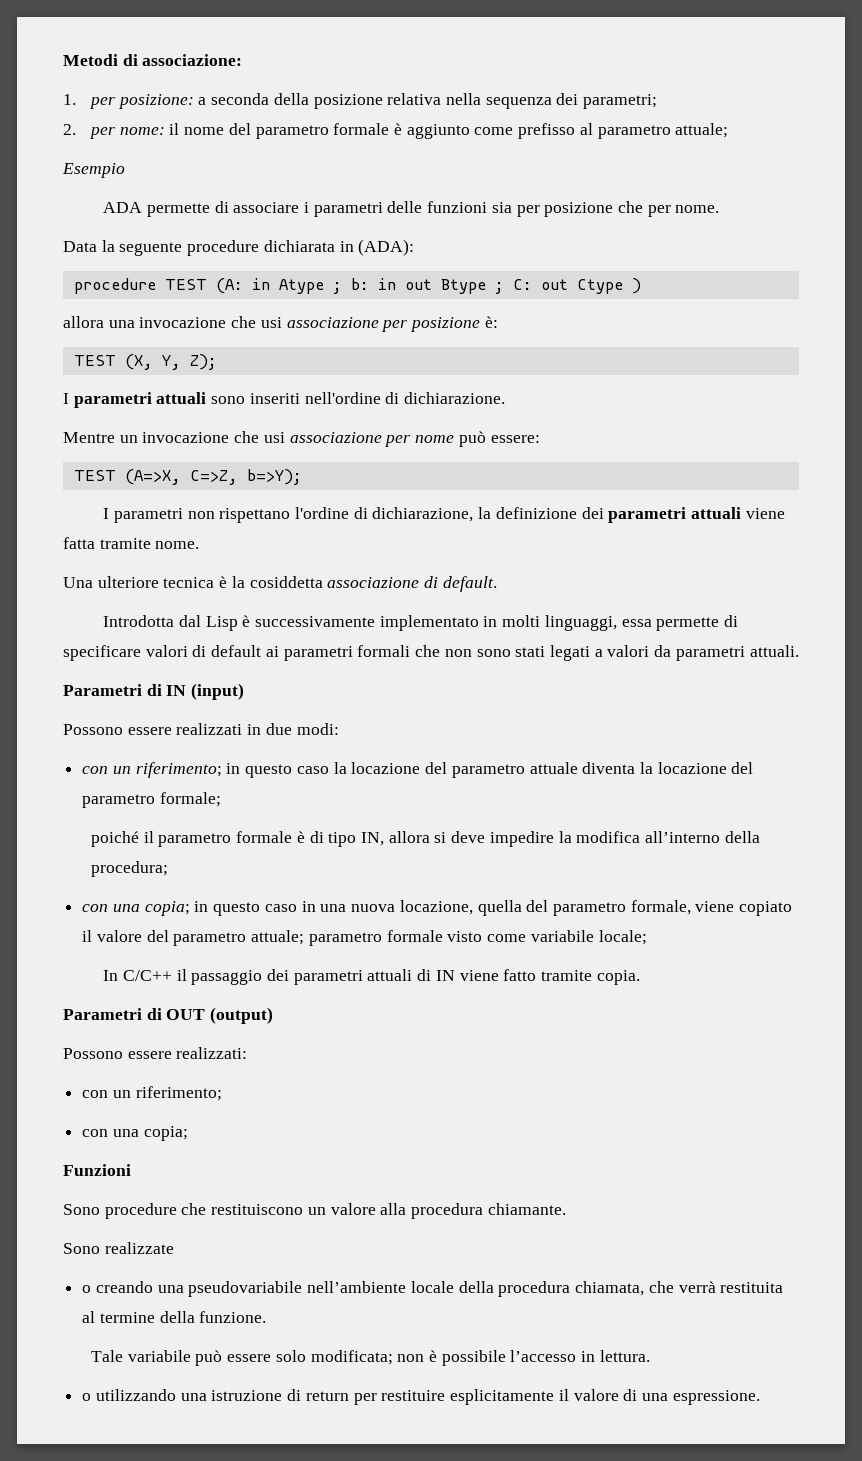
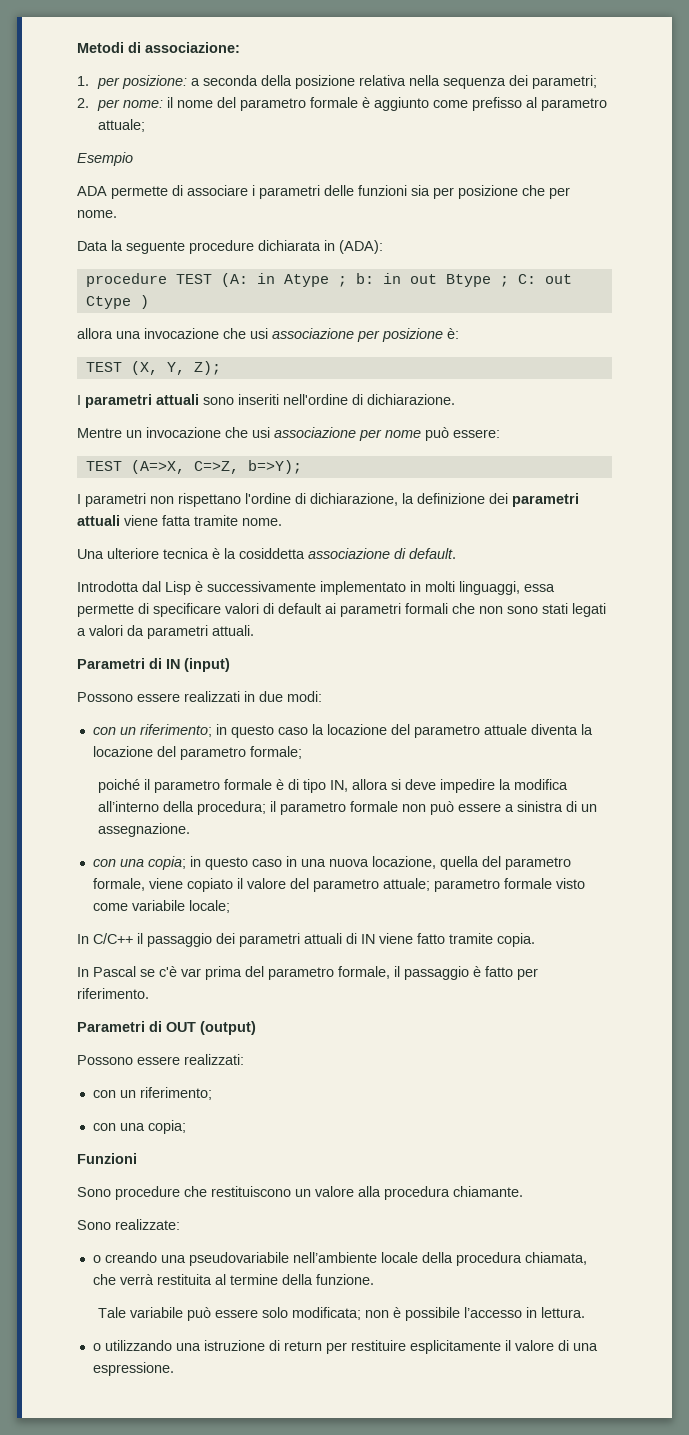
- poiché il parametro formale è di tipo IN, allora si deve impedire la modifica all’interno della procedura;
+ poiché il parametro formale è di tipo IN, allora si deve impedire la modifica all’interno della procedura; il parametro formale non può essere a sinistra di un assegnazione.
+ In Pascal se c'è var prima del parametro formale, il passaggio è fatto per riferimento.
- Sono realizzate
+ Sono realizzate:

